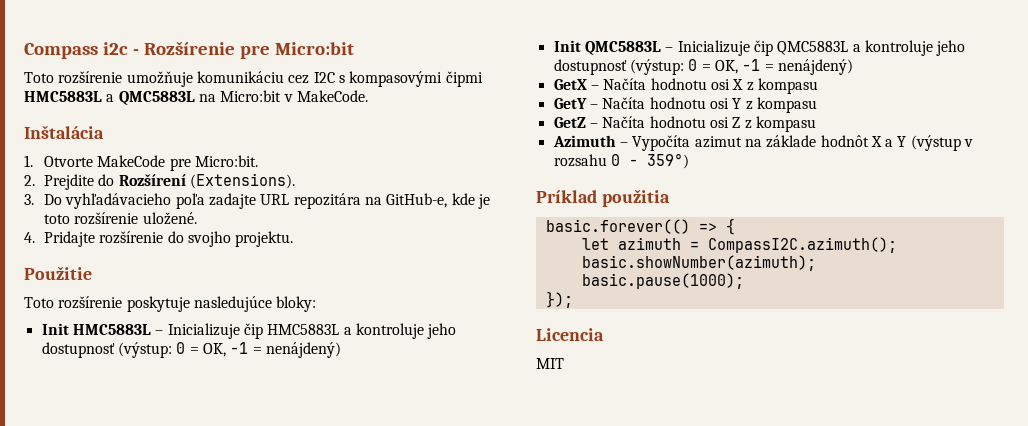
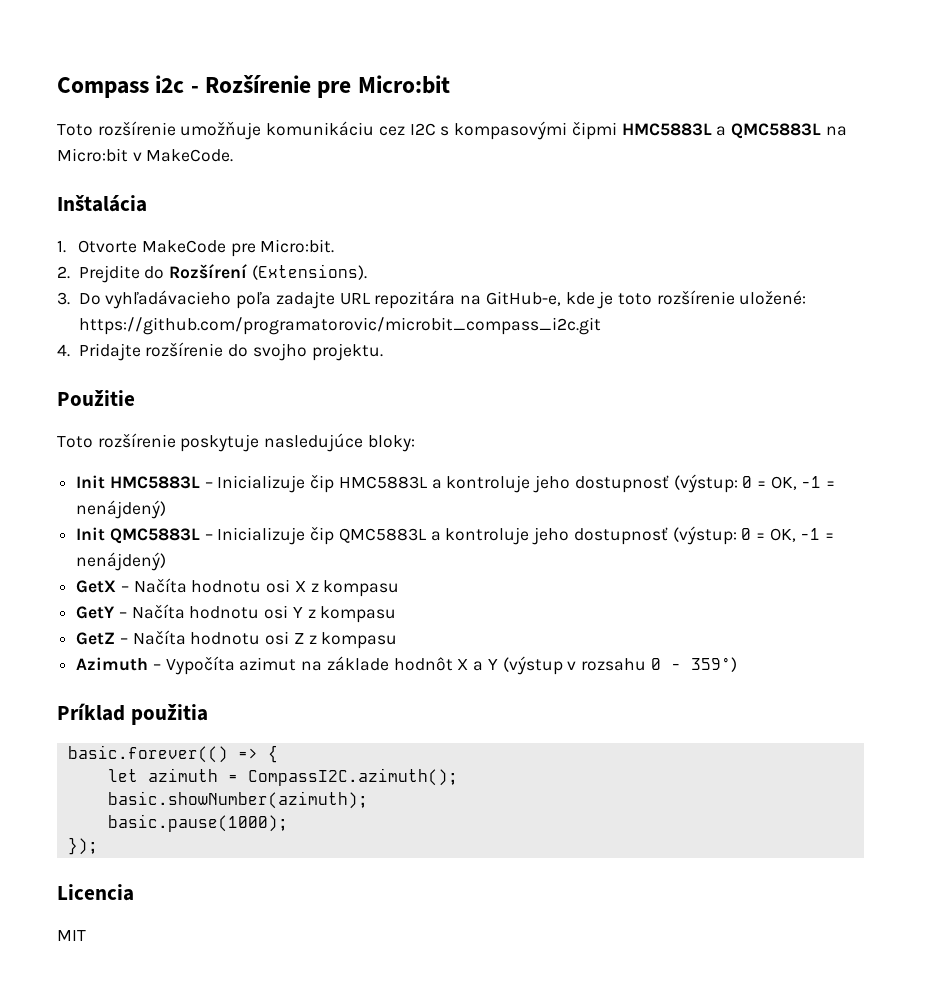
- 3. Do vyhľadávacieho poľa zadajte URL repozitára na GitHub-e, kde je toto rozšírenie uložené.
+ 3. Do vyhľadávacieho poľa zadajte URL repozitára na GitHub-e, kde je toto rozšírenie uložené: https://github.com/programatorovic/microbit_compass_i2c.git

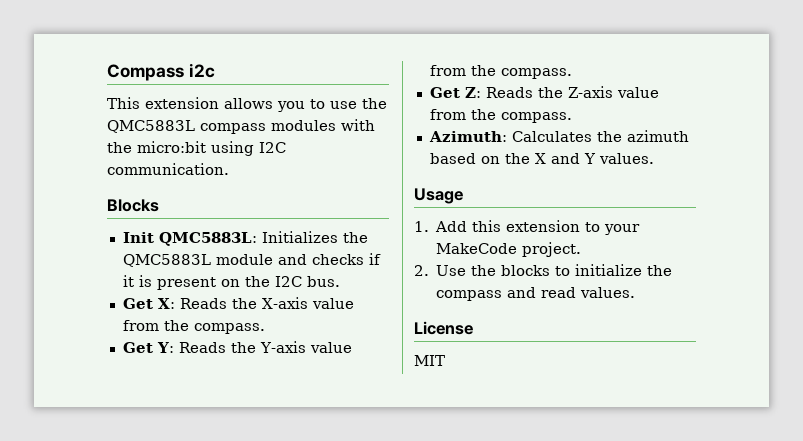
- Compass i2c - Rozšírenie pre Micro:bit
- Toto rozšírenie umožňuje komunikáciu cez I2C s kompasovými čipmi HMC5883L a QMC5883L na Micro:bit v MakeCode.
- Inštalácia
- 1. Otvorte MakeCode pre Micro:bit.
- 2. Prejdite do Rozšírení (Extensions).
- 3. Do vyhľadávacieho poľa zadajte URL repozitára na GitHub-e, kde je toto rozšírenie uložené: https://github.com/programatorovic/microbit_compass_i2c.git
- 4. Pridajte rozšírenie do svojho projektu.
- Použitie
- Toto rozšírenie poskytuje nasledujúce bloky:
- Init HMC5883L – Inicializuje čip HMC5883L a kontroluje jeho dostupnosť (výstup: 0 = OK, -1 = nenájdený)
- Init QMC5883L – Inicializuje čip QMC5883L a kontroluje jeho dostupnosť (výstup: 0 = OK, -1 = nenájdený)
- GetX – Načíta hodnotu osi X z kompasu
- GetY – Načíta hodnotu osi Y z kompasu
- GetZ – Načíta hodnotu osi Z z kompasu
- Azimuth – Vypočíta azimut na základe hodnôt X a Y (výstup v rozsahu 0 - 359°)
- Príklad použitia
- basic.forever(() => {
- let azimuth = CompassI2C.azimuth();
- basic.showNumber(azimuth);
- basic.pause(1000);
- });
- Licencia
+ Compass i2c
+ This extension allows you to use the QMC5883L compass modules with the micro:bit using I2C communication.
+ Blocks
+ Init QMC5883L: Initializes the QMC5883L module and checks if it is present on the I2C bus.
+ Get X: Reads the X-axis value from the compass.
+ Get Y: Reads the Y-axis value from the compass.
+ Get Z: Reads the Z-axis value from the compass.
+ Azimuth: Calculates the azimuth based on the X and Y values.
+ Usage
+ 1. Add this extension to your MakeCode project.
+ 2. Use the blocks to initialize the compass and read values.
+ License

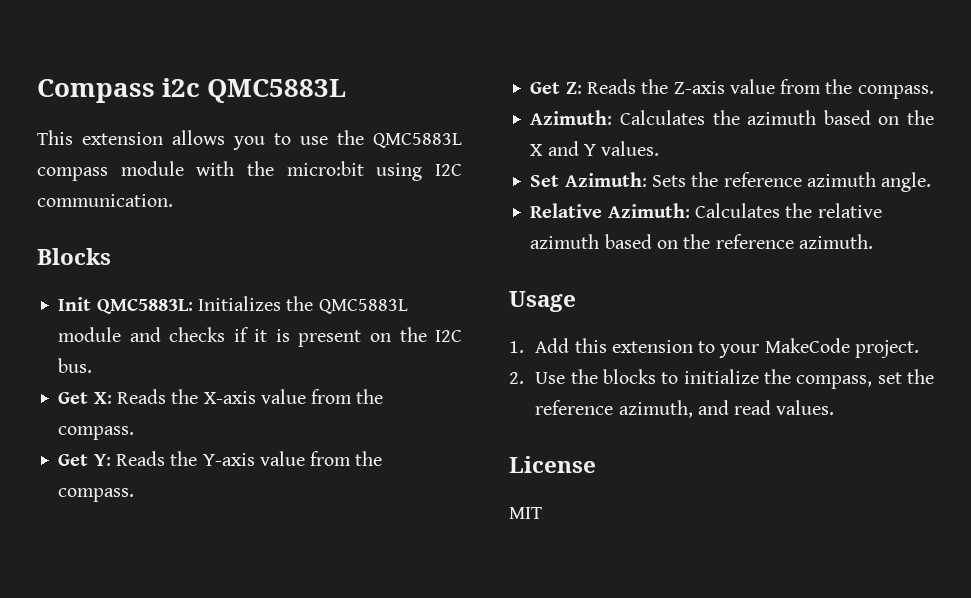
- Compass i2c
+ Compass i2c QMC5883L
- This extension allows you to use the QMC5883L compass modules with the micro:bit using I2C communication.
+ This extension allows you to use the QMC5883L compass module with the micro:bit using I2C communication.
+ Set Azimuth: Sets the reference azimuth angle.
+ Relative Azimuth: Calculates the relative azimuth based on the reference azimuth.
- 2. Use the blocks to initialize the compass and read values.
+ 2. Use the blocks to initialize the compass, set the reference azimuth, and read values.

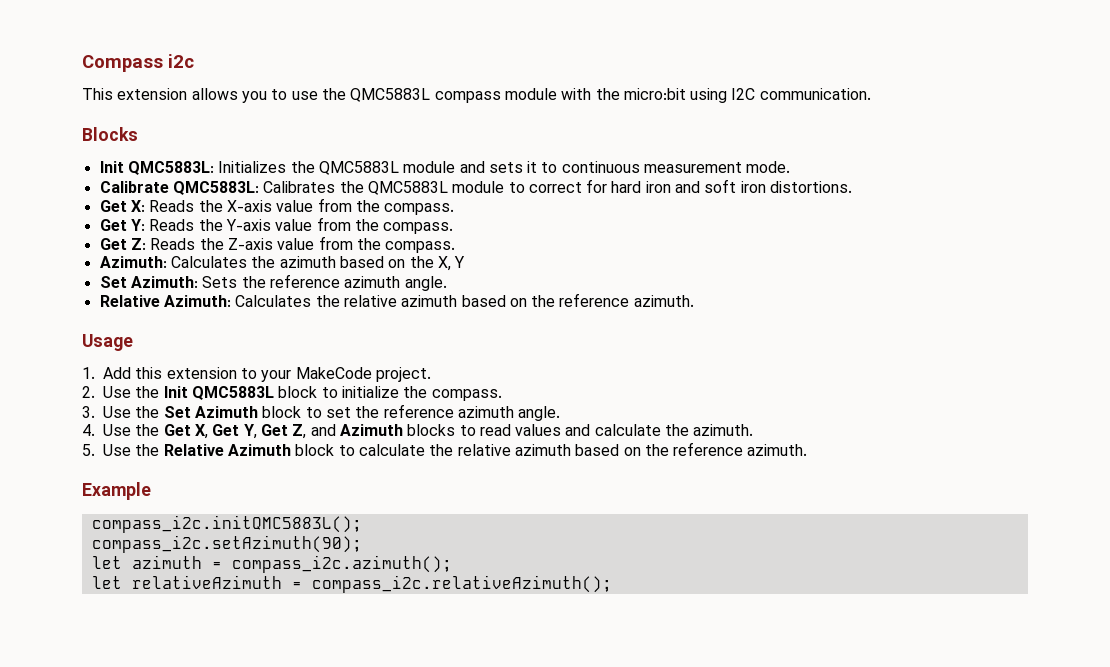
- Compass i2c QMC5883L
+ Compass i2c
- Init QMC5883L: Initializes the QMC5883L module and checks if it is present on the I2C bus.
+ Init QMC5883L: Initializes the QMC5883L module and sets it to continuous measurement mode.
+ Calibrate QMC5883L: Calibrates the QMC5883L module to correct for hard iron and soft iron distortions.
- Azimuth: Calculates the azimuth based on the X and Y values.
+ Azimuth: Calculates the azimuth based on the X, Y
- 2. Use the blocks to initialize the compass, set the reference azimuth, and read values.
- License
- MIT
+ 2. Use the Init QMC5883L block to initialize the compass.
+ 3. Use the Set Azimuth block to set the reference azimuth angle.
+ 4. Use the Get X, Get Y, Get Z, and Azimuth blocks to read values and calculate the azimuth.
+ 5. Use the Relative Azimuth block to calculate the relative azimuth based on the reference azimuth.
+ Example
+ compass_i2c.initQMC5883L();
+ compass_i2c.setAzimuth(90);
+ let azimuth = compass_i2c.azimuth();
+ let relativeAzimuth = compass_i2c.relativeAzimuth();

